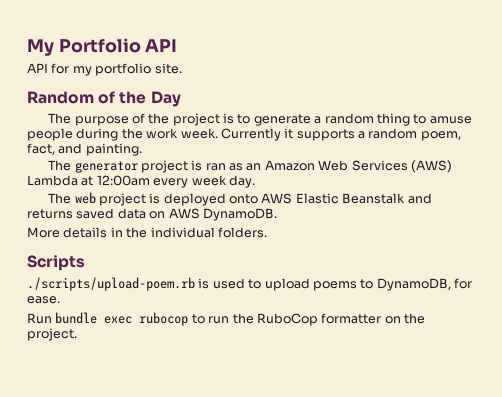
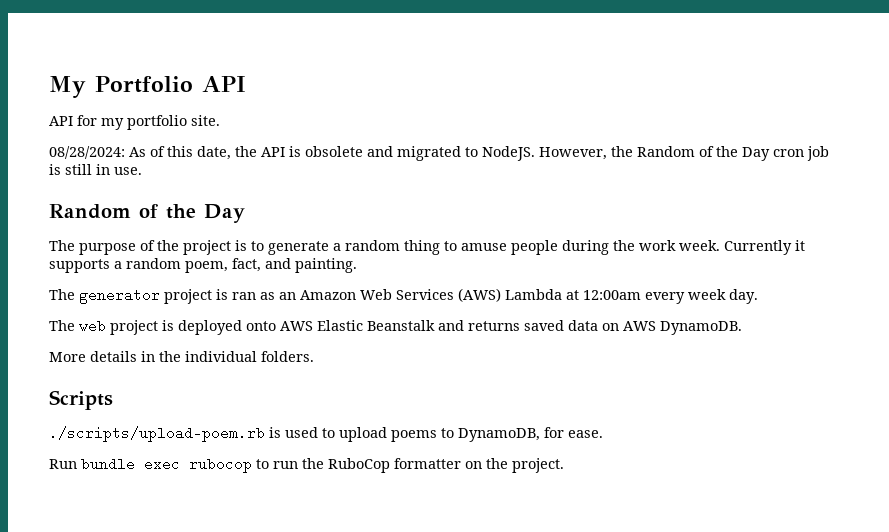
+ 08/28/2024: As of this date, the API is obsolete and migrated to NodeJS. However, the Random of the Day cron job is still in use.

